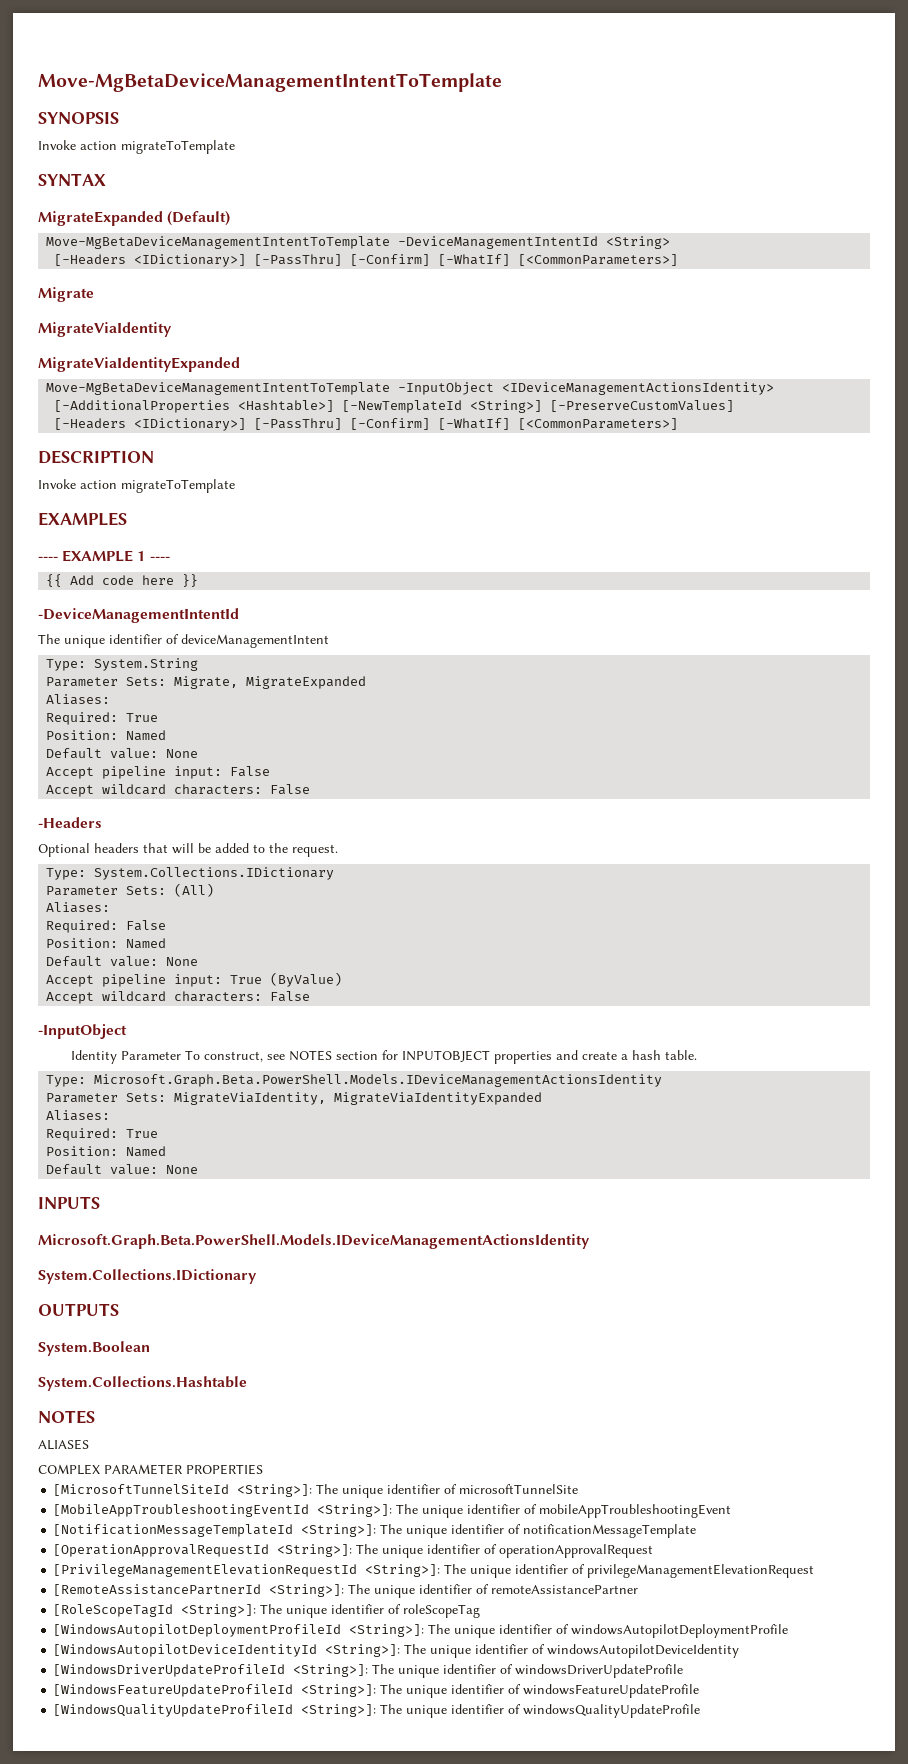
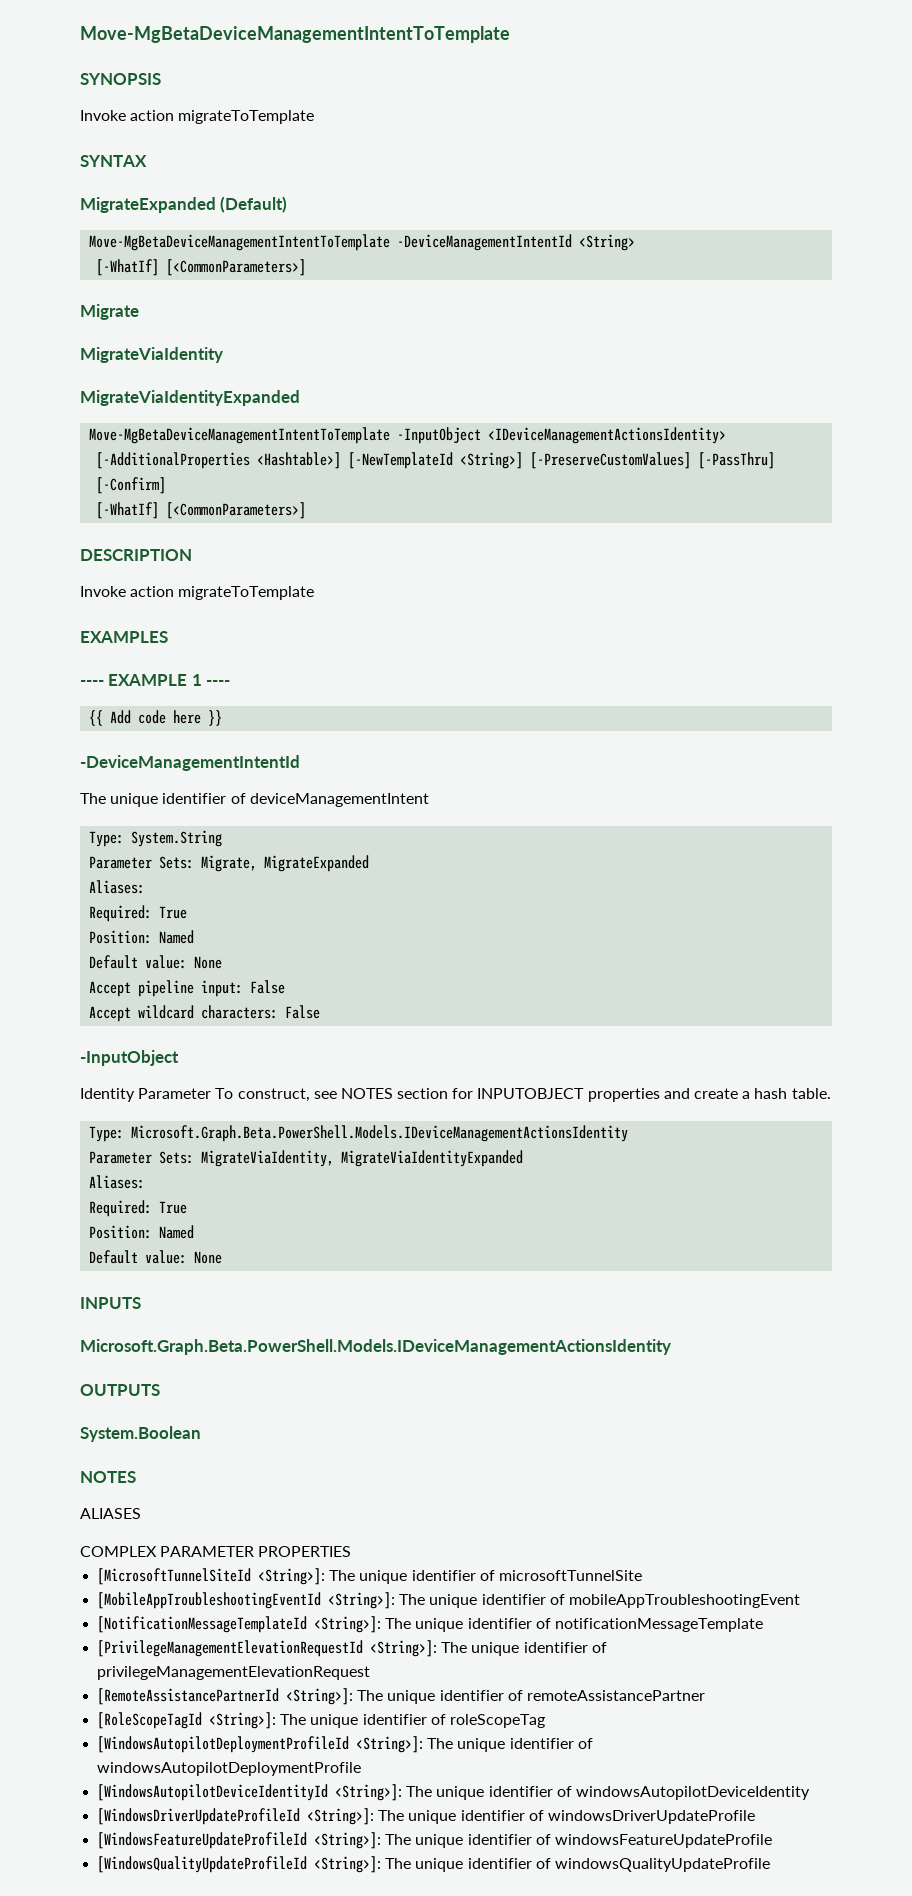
  Move-MgBetaDeviceManagementIntentToTemplate -DeviceManagementIntentId <String>
- [-Headers <IDictionary>] [-PassThru] [-Confirm] [-WhatIf] [<CommonParameters>]
+ [-WhatIf] [<CommonParameters>]
- [-AdditionalProperties <Hashtable>] [-NewTemplateId <String>] [-PreserveCustomValues]
- [-Headers <IDictionary>] [-PassThru] [-Confirm] [-WhatIf] [<CommonParameters>]
+ [-AdditionalProperties <Hashtable>] [-NewTemplateId <String>] [-PreserveCustomValues] [-PassThru] [-Confirm]
+ [-WhatIf] [<CommonParameters>]
- -Headers
- Optional headers that will be added to the request.
- Type: System.Collections.IDictionary
- Parameter Sets: (All)
- Aliases:
- Required: False
- Position: Named
- Default value: None
- Accept pipeline input: True (ByValue)
- Accept wildcard characters: False
  INPUTS
  Microsoft.Graph.Beta.PowerShell.Models.IDeviceManagementActionsIdentity
- System.Collections.IDictionary
- System.Collections.Hashtable
- [OperationApprovalRequestId <String>]: The unique identifier of operationApprovalRequest

